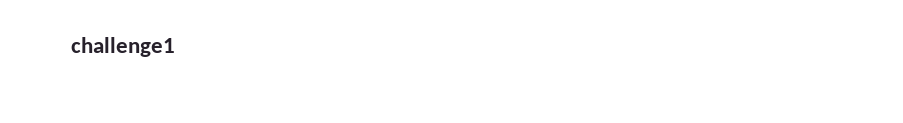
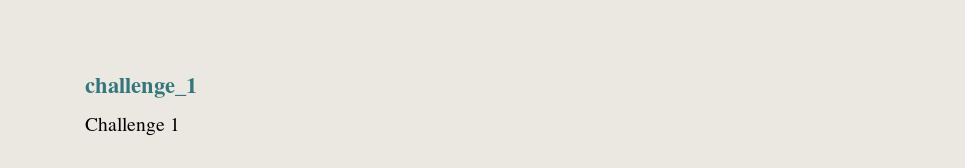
- challenge1
+ challenge_1
+ Challenge 1

